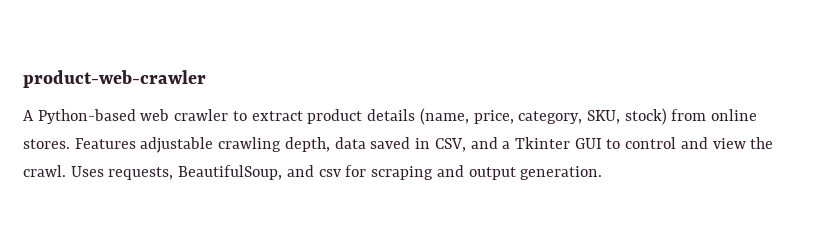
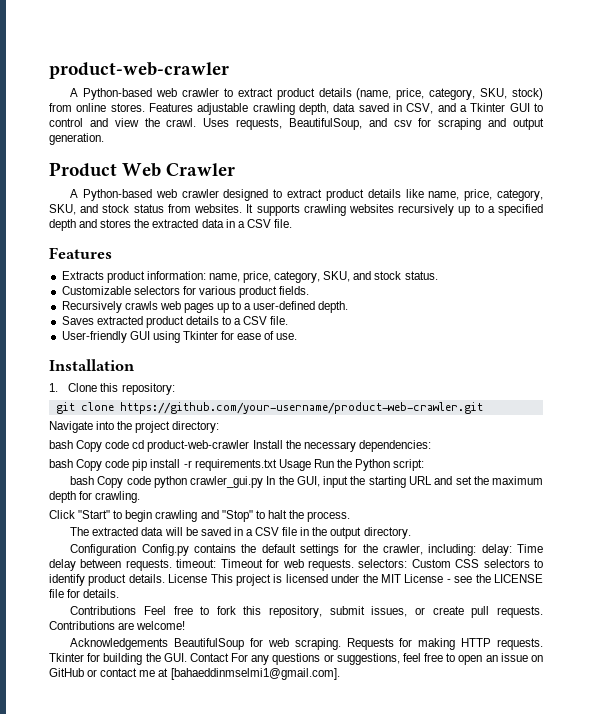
+ Product Web Crawler
+ A Python-based web crawler designed to extract product details like name, price, category, SKU, and stock status from websites. It supports crawling websites recursively up to a specified depth and stores the extracted data in a CSV file.
+ Features
+ Extracts product information: name, price, category, SKU, and stock status.
+ Customizable selectors for various product fields.
+ Recursively crawls web pages up to a user-defined depth.
+ Saves extracted product details to a CSV file.
+ User-friendly GUI using Tkinter for ease of use.
+ Installation
+ 1. Clone this repository:
+ git clone https://github.com/your-username/product-web-crawler.git
+ Navigate into the project directory:
+ bash Copy code cd product-web-crawler Install the necessary dependencies:
+ bash Copy code pip install -r requirements.txt Usage Run the Python script:
+ bash Copy code python crawler_gui.py In the GUI, input the starting URL and set the maximum depth for crawling.
+ Click "Start" to begin crawling and "Stop" to halt the process.
+ The extracted data will be saved in a CSV file in the output directory.
+ Configuration Config.py contains the default settings for the crawler, including: delay: Time delay between requests. timeout: Timeout for web requests. selectors: Custom CSS selectors to identify product details. License This project is licensed under the MIT License - see the LICENSE file for details.
+ Contributions Feel free to fork this repository, submit issues, or create pull requests. Contributions are welcome!
+ Acknowledgements BeautifulSoup for web scraping. Requests for making HTTP requests. Tkinter for building the GUI. Contact For any questions or suggestions, feel free to open an issue on GitHub or contact me at [bahaeddinmselmi1@gmail.com].

